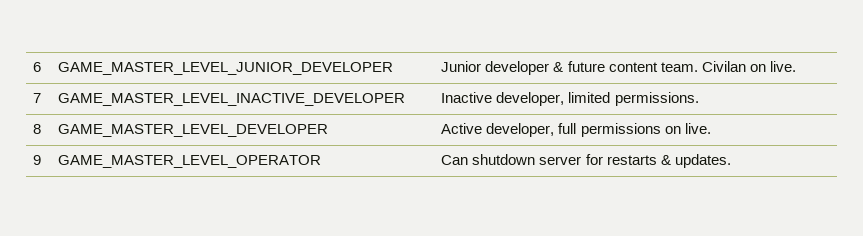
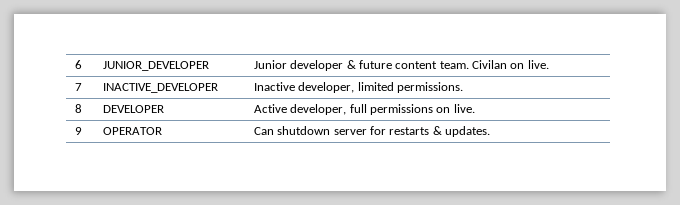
- 6 | GAME_MASTER_LEVEL_JUNIOR_DEVELOPER | Junior developer & future content team. Civilan on live.
+ 6 | JUNIOR_DEVELOPER | Junior developer & future content team. Civilan on live.
- 7 | GAME_MASTER_LEVEL_INACTIVE_DEVELOPER | Inactive developer, limited permissions.
+ 7 | INACTIVE_DEVELOPER | Inactive developer, limited permissions.
- 8 | GAME_MASTER_LEVEL_DEVELOPER | Active developer, full permissions on live.
+ 8 | DEVELOPER | Active developer, full permissions on live.
- 9 | GAME_MASTER_LEVEL_OPERATOR | Can shutdown server for restarts & updates.
+ 9 | OPERATOR | Can shutdown server for restarts & updates.

